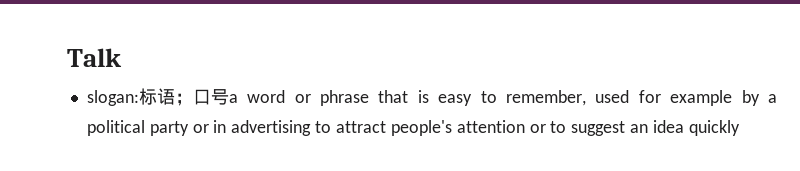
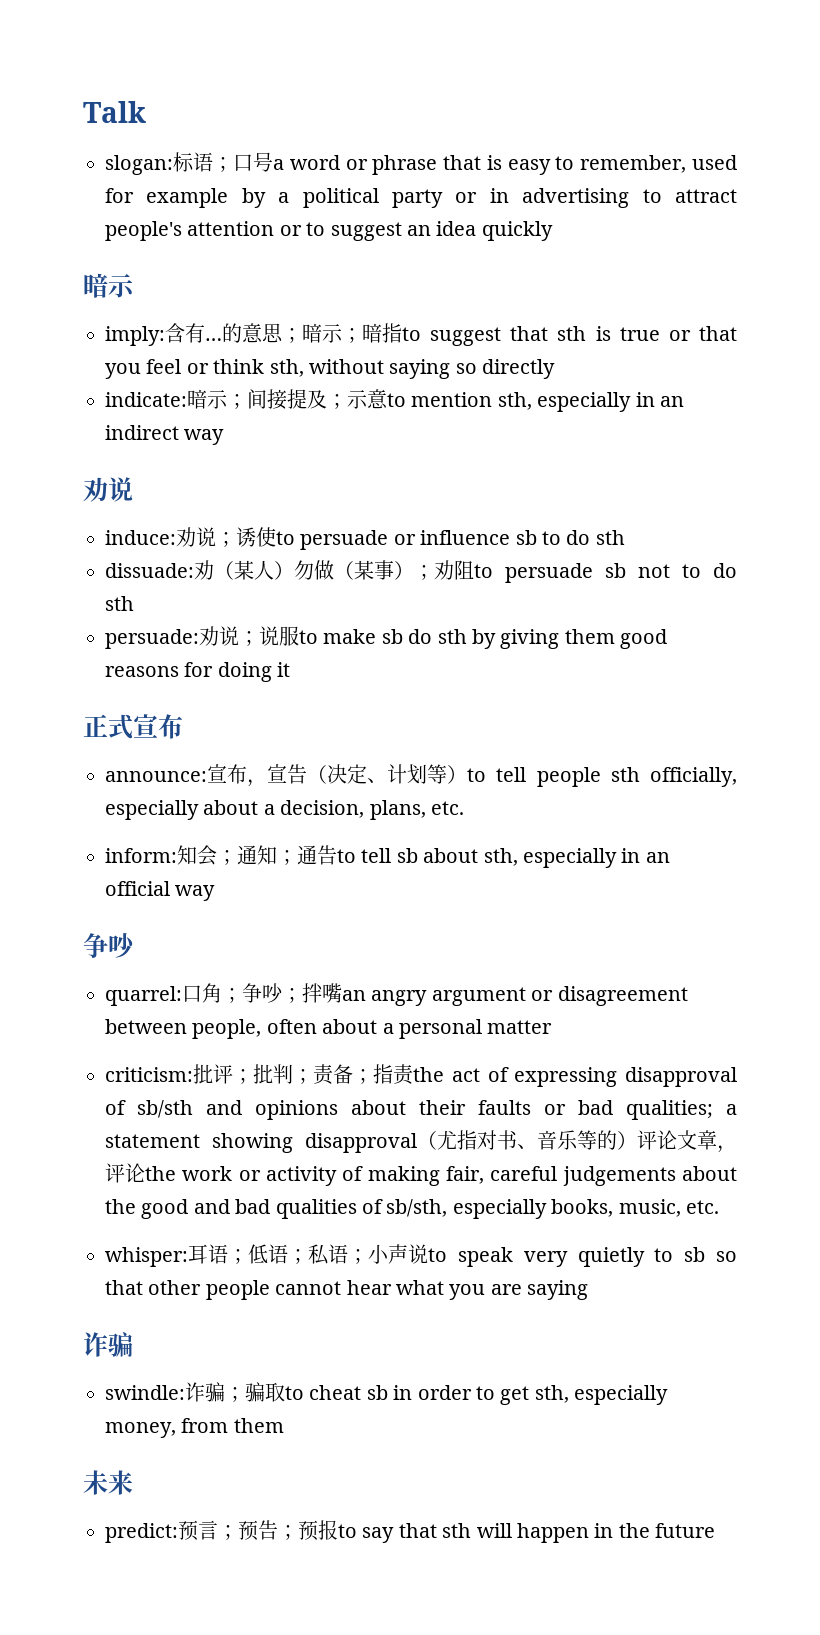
  slogan:标语；口号a word or phrase that is easy to remember, used for example by a political party or in advertising to attract people's attention or to suggest an idea quickly
+ 暗示
+ imply:含有…的意思；暗示；暗指to suggest that sth is true or that you feel or think sth, without saying so directly
+ indicate:暗示；间接提及；示意to mention sth, especially in an indirect way
+ 劝说
+ induce:劝说；诱使to persuade or influence sb to do sth
+ dissuade:劝（某人）勿做（某事）；劝阻to persuade sb not to do sth
+ persuade:劝说；说服to make sb do sth by giving them good reasons for doing it
+ 正式宣布
+ announce:宣布，宣告（决定、计划等）to tell people sth officially, especially about a decision, plans, etc.
+ inform:知会；通知；通告to tell sb about sth, especially in an official way
+ 争吵
+ quarrel:口角；争吵；拌嘴an angry argument or disagreement between people, often about a personal matter
+ criticism:批评；批判；责备；指责the act of expressing disapproval of sb/sth and opinions about their faults or bad qualities; a statement showing disapproval（尤指对书、音乐等的）评论文章，评论the work or activity of making fair, careful judgements about the good and bad qualities of sb/sth, especially books, music, etc.
+ whisper:耳语；低语；私语；小声说to speak very quietly to sb so that other people cannot hear what you are saying
+ 诈骗
+ swindle:诈骗；骗取to cheat sb in order to get sth, especially money, from them
+ 未来
+ predict:预言；预告；预报to say that sth will happen in the future

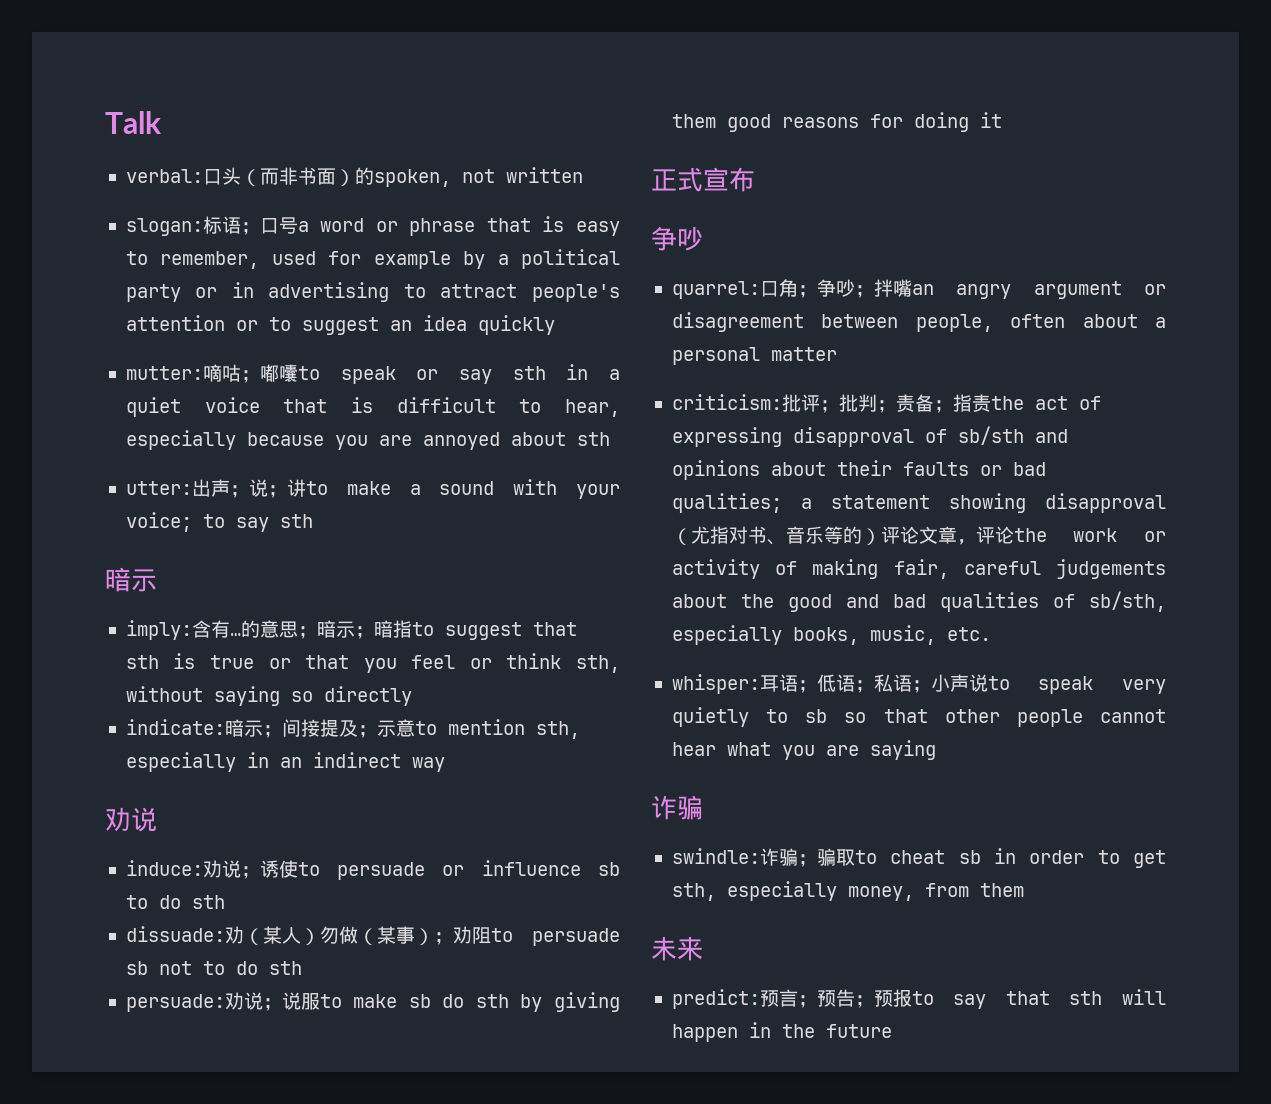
+ verbal:口头（而非书面）的spoken, not written
+ mutter:嘀咕；嘟囔to speak or say sth in a quiet voice that is difficult to hear, especially because you are annoyed about sth
+ utter:出声；说；讲to make a sound with your voice; to say sth
- announce:宣布，宣告（决定、计划等）to tell people sth officially, especially about a decision, plans, etc.
- inform:知会；通知；通告to tell sb about sth, especially in an official way

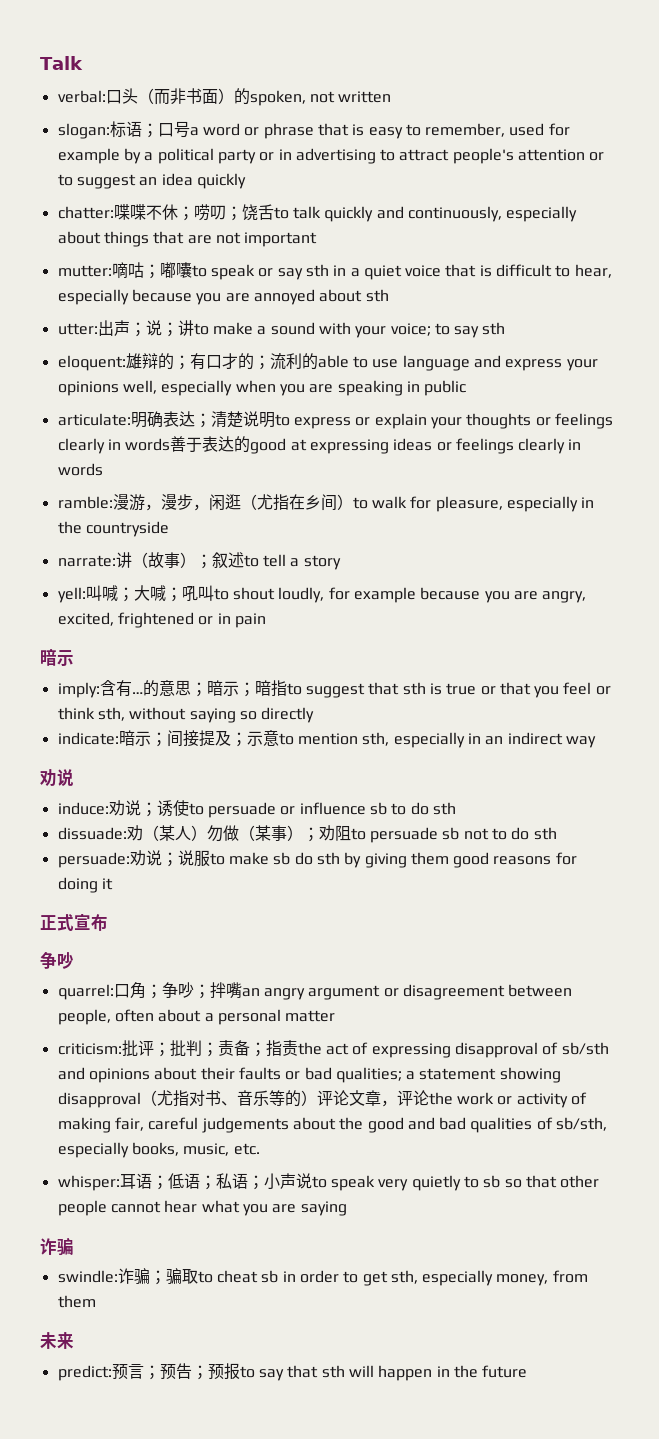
+ chatter:喋喋不休；唠叨；饶舌to talk quickly and continuously, especially about things that are not important
+ eloquent:雄辩的；有口才的；流利的able to use language and express your opinions well, especially when you are speaking in public
+ articulate:明确表达；清楚说明to express or explain your thoughts or feelings clearly in words善于表达的good at expressing ideas or feelings clearly in words
+ ramble:漫游，漫步，闲逛（尤指在乡间）to walk for pleasure, especially in the countryside
+ narrate:讲（故事）；叙述to tell a story
+ yell:叫喊；大喊；吼叫to shout loudly, for example because you are angry, excited, frightened or in pain

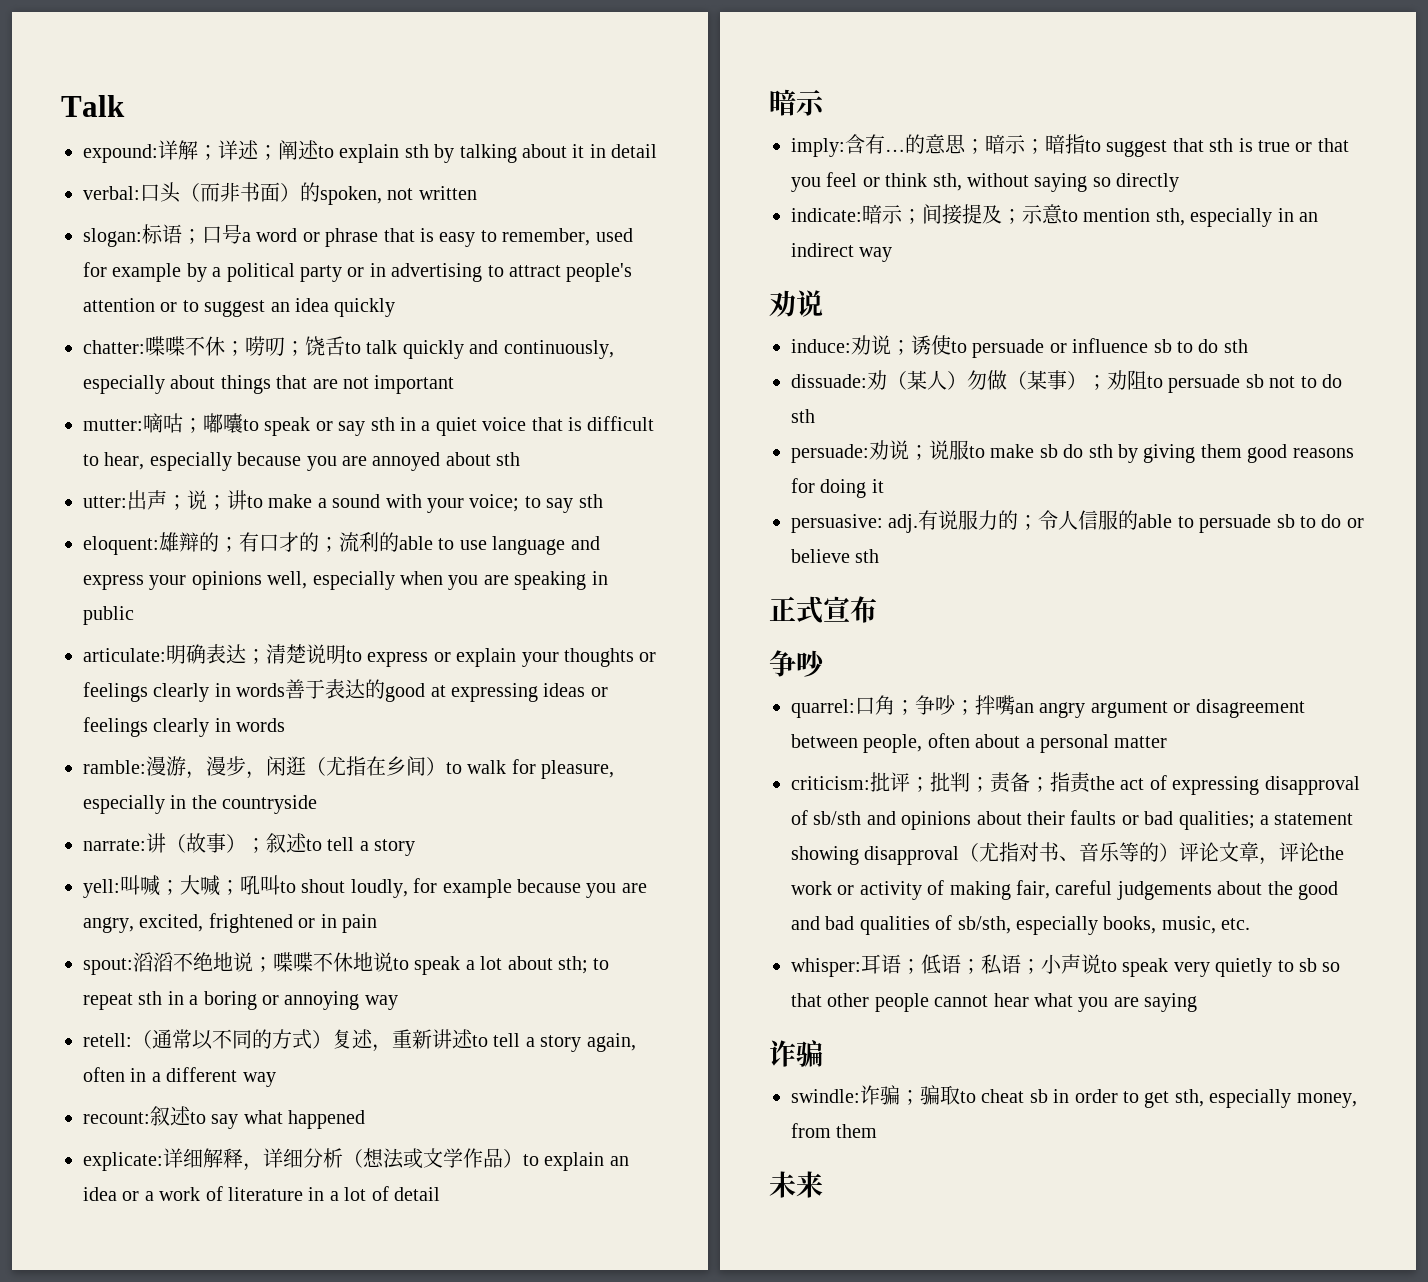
+ expound:详解；详述；阐述to explain sth by talking about it in detail
+ spout:滔滔不绝地说；喋喋不休地说to speak a lot about sth; to repeat sth in a boring or annoying way
+ retell:（通常以不同的方式）复述，重新讲述to tell a story again, often in a different way
+ recount:叙述to say what happened
+ explicate:详细解释，详细分析（想法或文学作品）to explain an idea or a work of literature in a lot of detail
+ persuasive: adj.有说服力的；令人信服的able to persuade sb to do or believe sth
- predict:预言；预告；预报to say that sth will happen in the future

